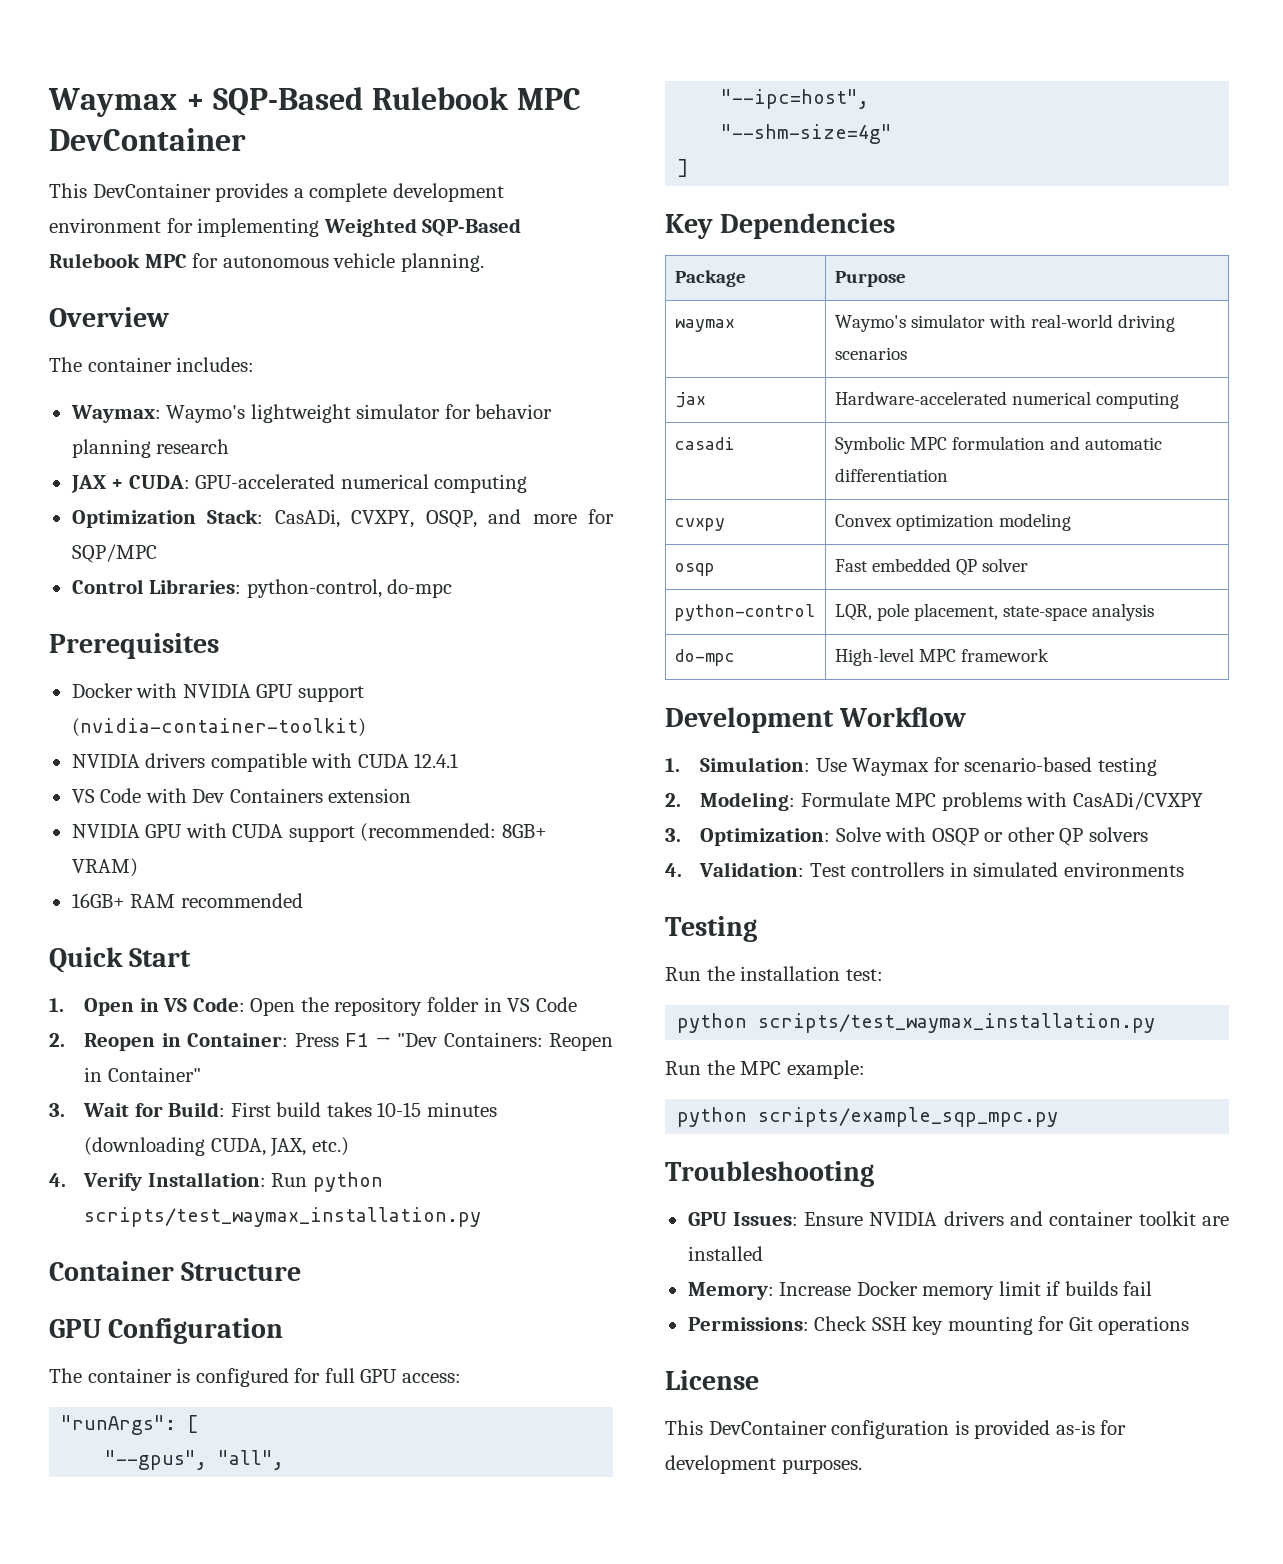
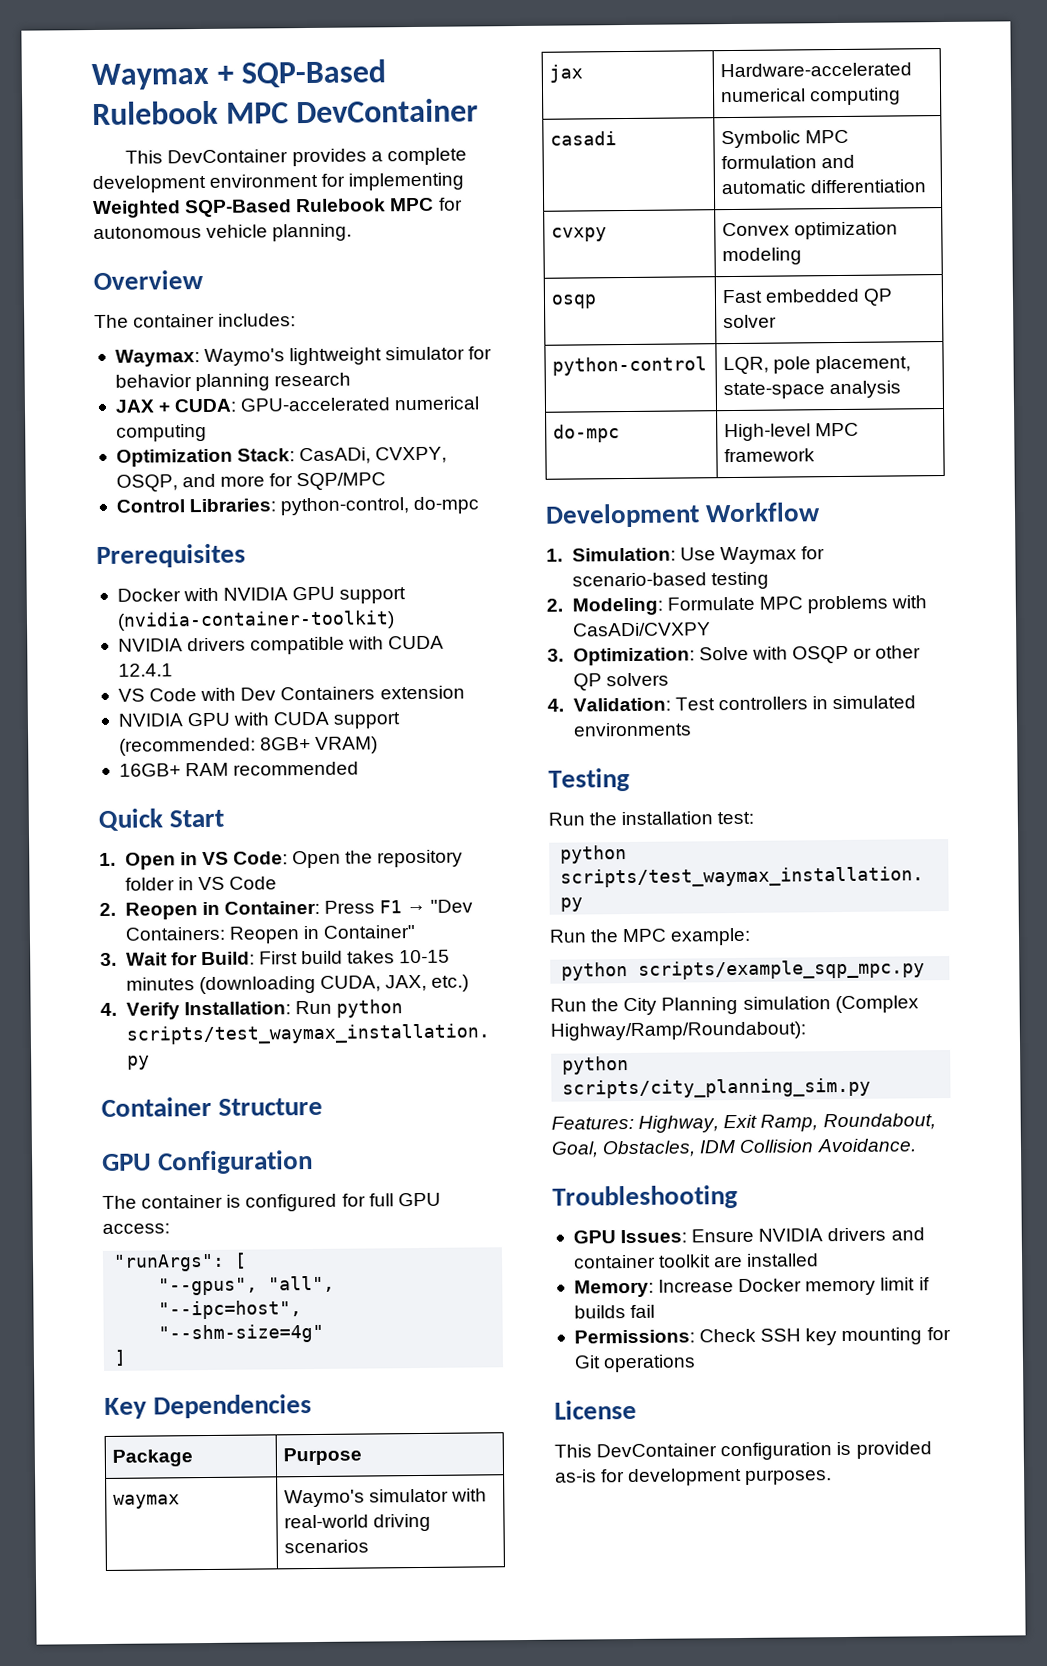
+ Run the City Planning simulation (Complex Highway/Ramp/Roundabout):
+ python scripts/city_planning_sim.py
+ Features: Highway, Exit Ramp, Roundabout, Goal, Obstacles, IDM Collision Avoidance.

